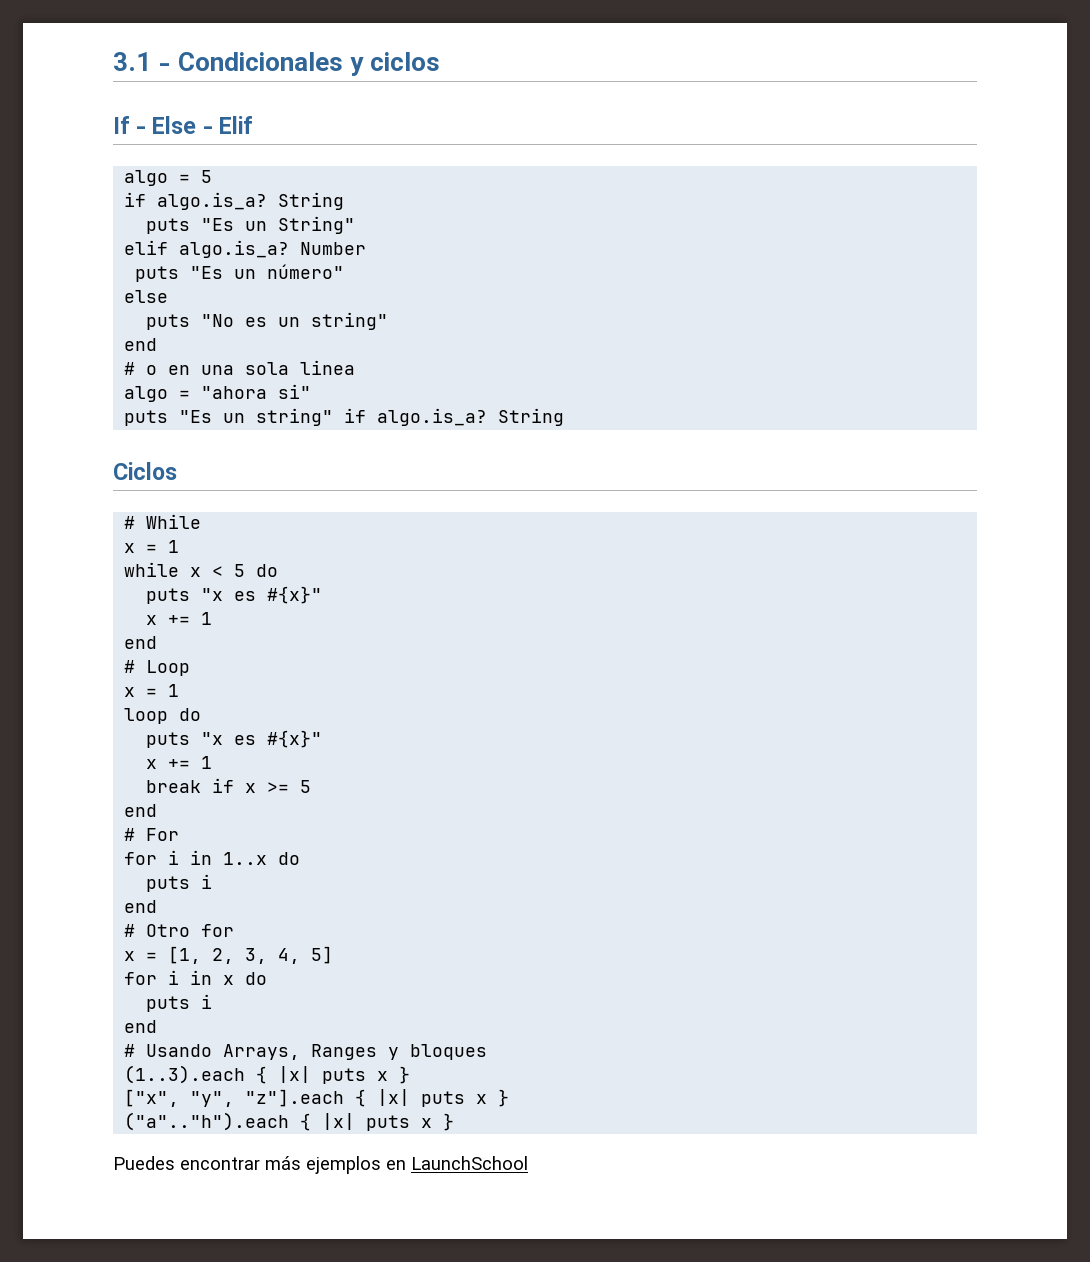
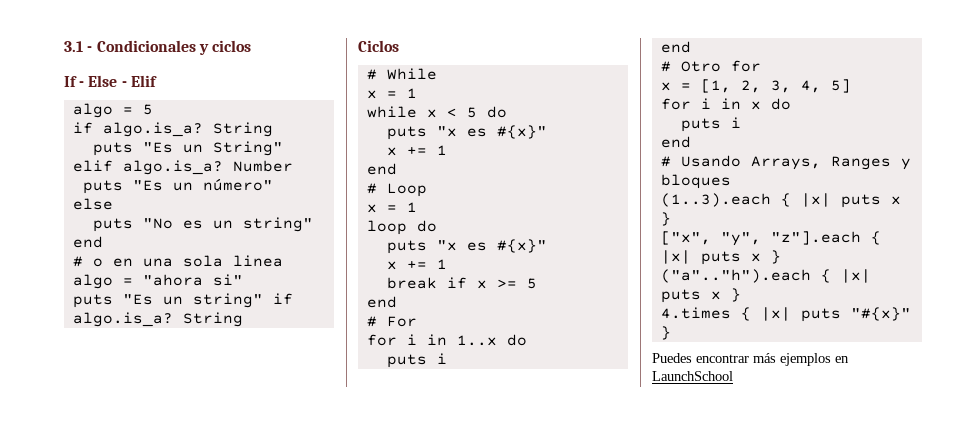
+ 4.times { |x| puts "#{x}" }

